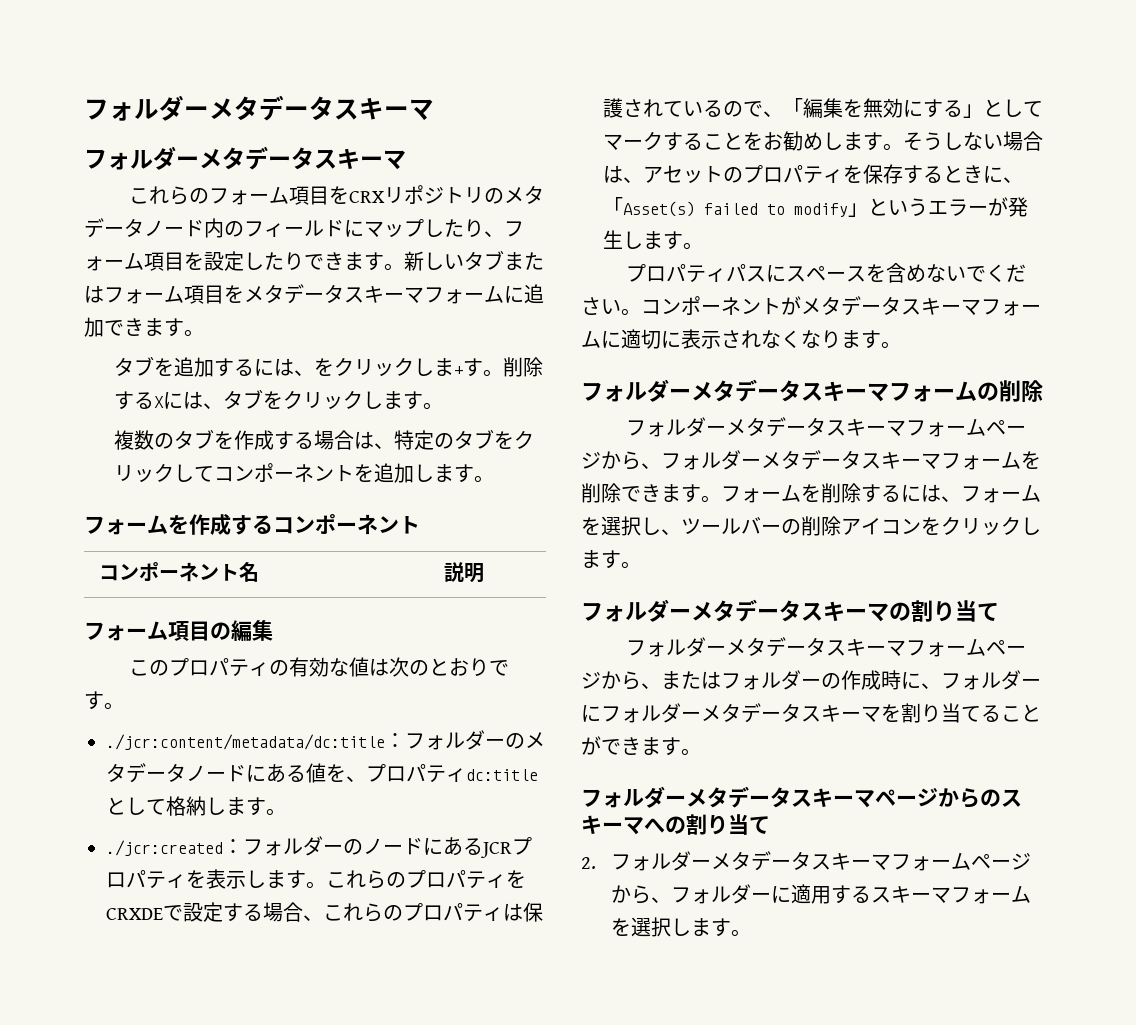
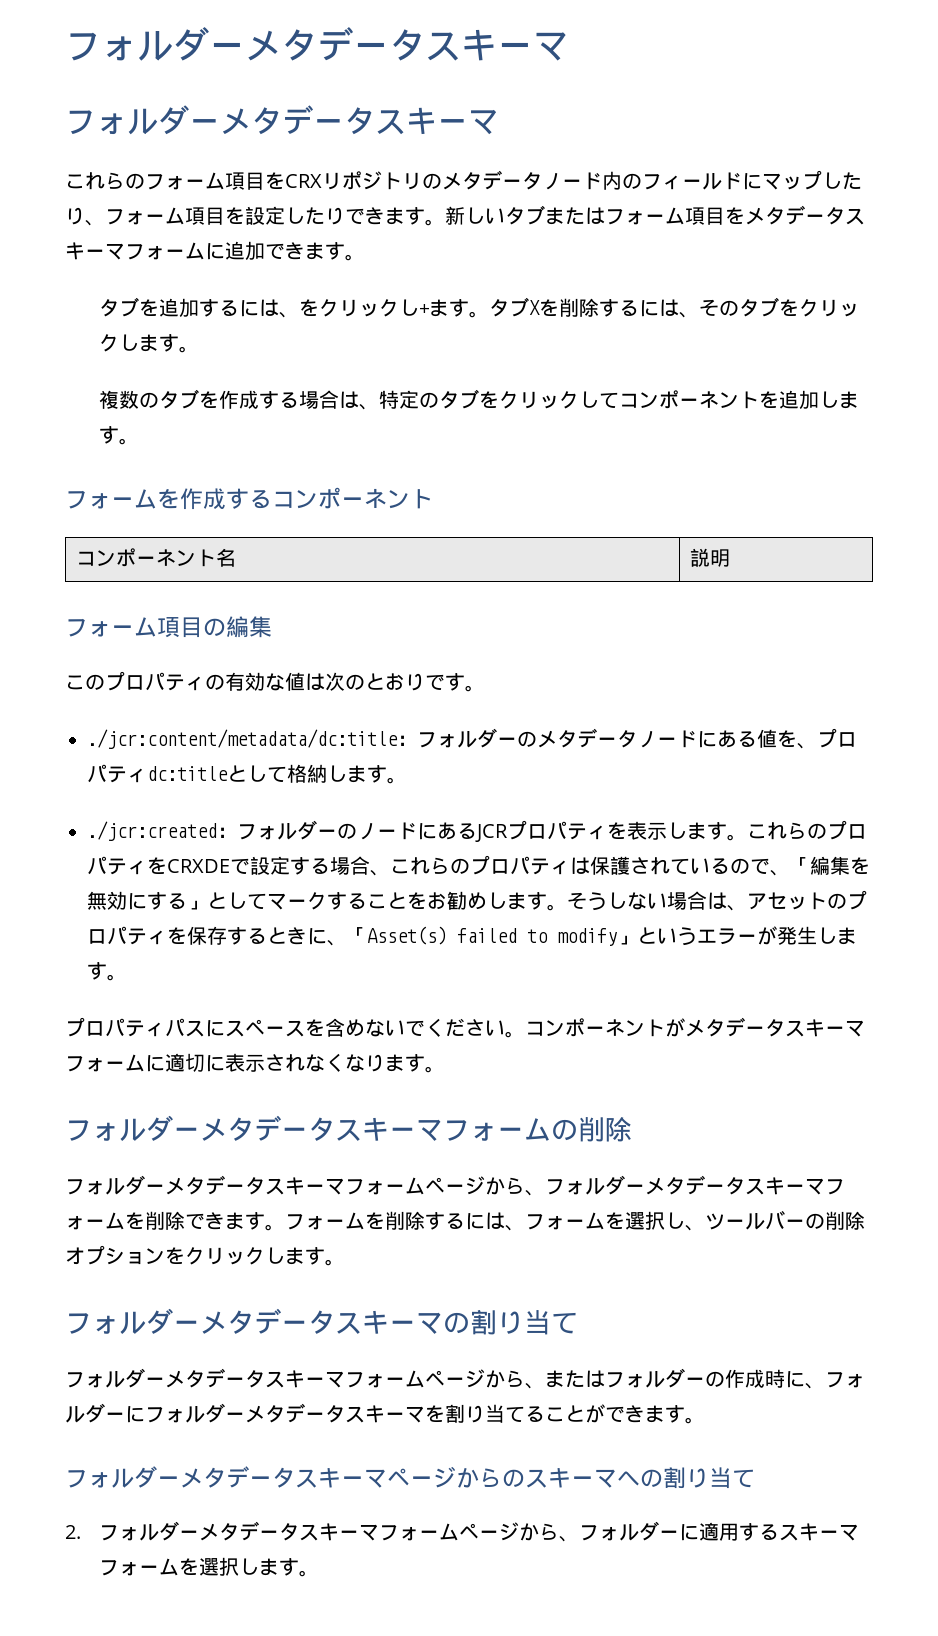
- タブを追加するには、をクリックしま+す。削除するXには、タブをクリックします。
+ タブを追加するには、をクリックし+ます。タブXを削除するには、そのタブをクリックします。
- フォームを削除するには、フォームを選択し、ツールバーの削除アイコンをクリックします。
+ フォームを削除するには、フォームを選択し、ツールバーの削除オプションをクリックします。

